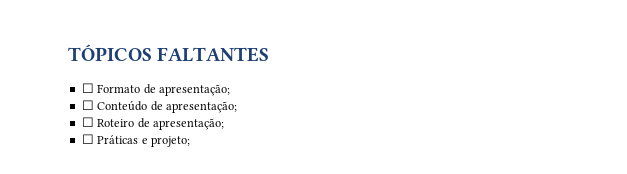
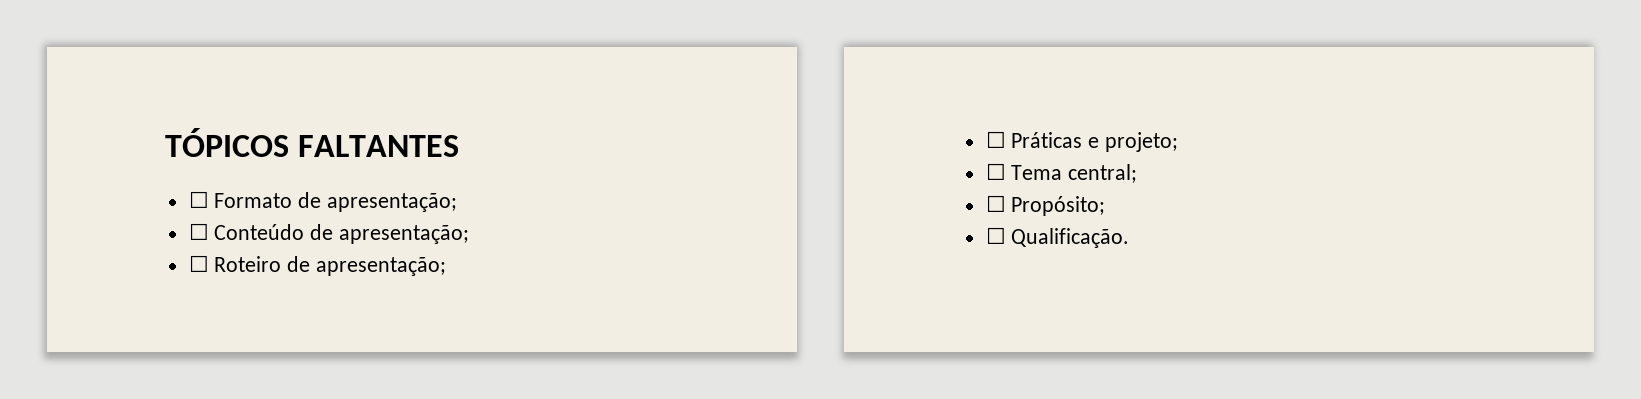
+ ☐ Tema central;
+ ☐ Propósito;
+ ☐ Qualificação.

